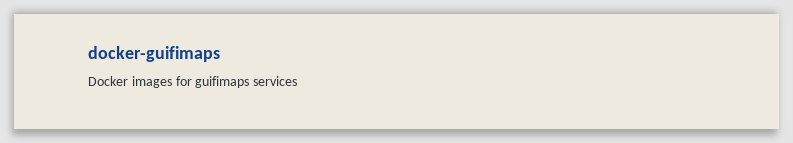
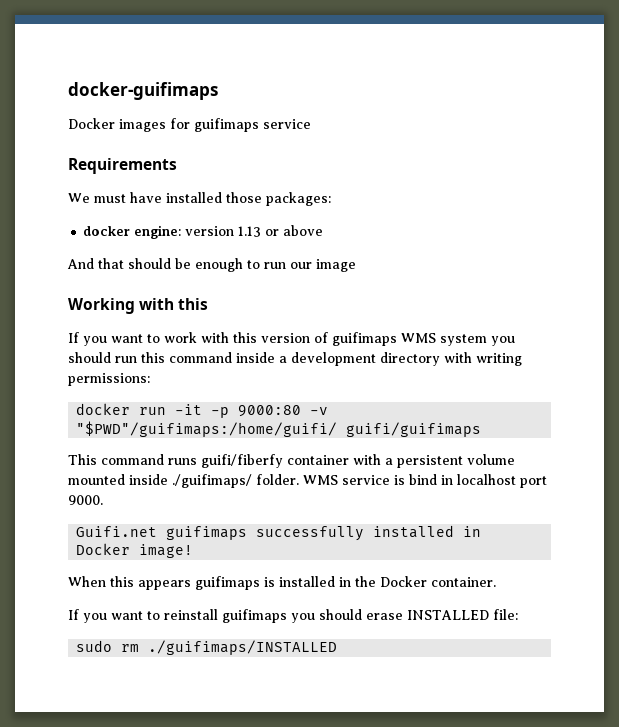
- Docker images for guifimaps services
+ Docker images for guifimaps service
+ Requirements
+ We must have installed those packages:
+ docker engine: version 1.13 or above
+ And that should be enough to run our image
+ Working with this
+ If you want to work with this version of guifimaps WMS system you should run this command inside a development directory with writing permissions:
+ docker run -it -p 9000:80 -v "$PWD"/guifimaps:/home/guifi/ guifi/guifimaps
+ This command runs guifi/fiberfy container with a persistent volume mounted inside ./guifimaps/ folder. WMS service is bind in localhost port 9000.
+ Guifi.net guifimaps successfully installed in Docker image!
+ When this appears guifimaps is installed in the Docker container.
+ If you want to reinstall guifimaps you should erase INSTALLED file:
+ sudo rm ./guifimaps/INSTALLED

